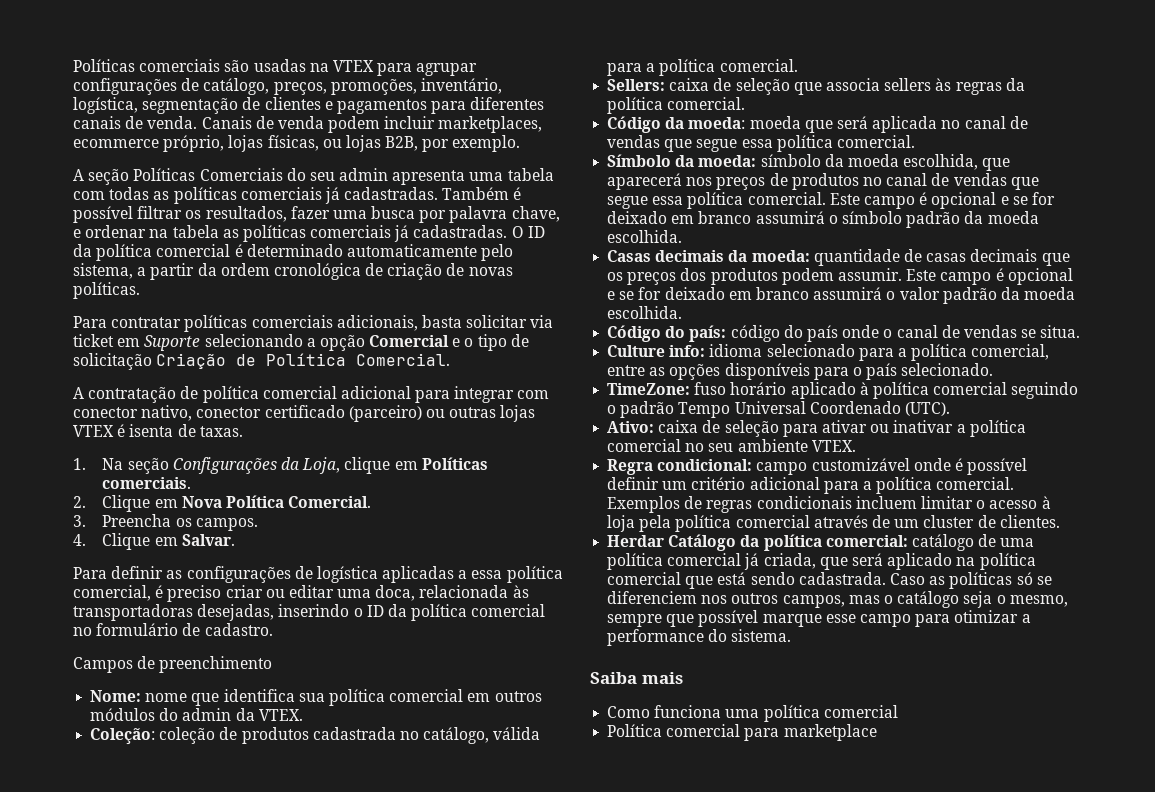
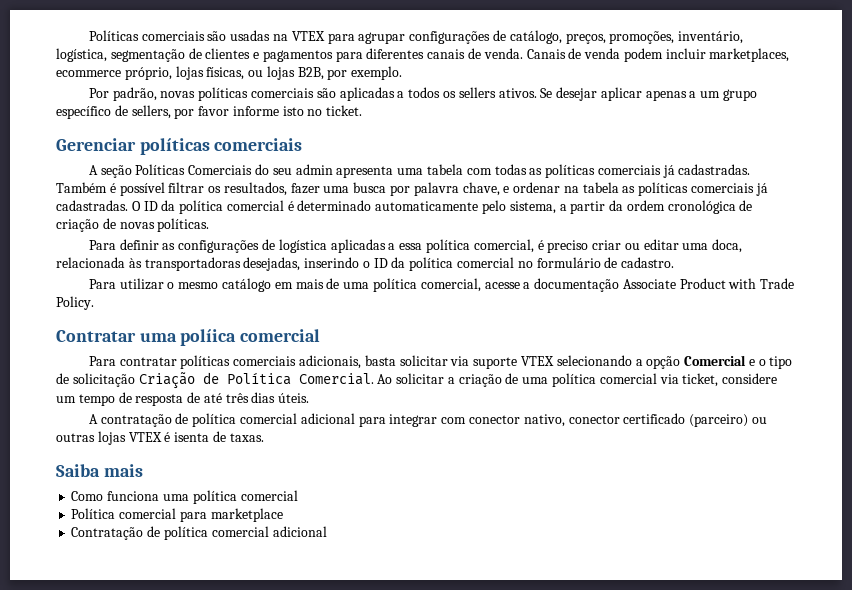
+ Por padrão, novas políticas comerciais são aplicadas a todos os sellers ativos. Se desejar aplicar apenas a um grupo específico de sellers, por favor informe isto no ticket.
+ Gerenciar políticas comerciais
- Para contratar políticas comerciais adicionais, basta solicitar via ticket em Suporte selecionando a opção Comercial e o tipo de solicitação Criação de Política Comercial.
- A contratação de política comercial adicional para integrar com conector nativo, conector certificado (parceiro) ou outras lojas VTEX é isenta de taxas.
- 1. Na seção Configurações da Loja, clique em Políticas comerciais.
- 2. Clique em Nova Política Comercial.
- 3. Preencha os campos.
- 4. Clique em Salvar.
- Campos de preenchimento
- Nome: nome que identifica sua política comercial em outros módulos do admin da VTEX.
- Coleção: coleção de produtos cadastrada no catálogo, válida para a política comercial.
- Sellers: caixa de seleção que associa sellers às regras da política comercial.
- Código da moeda: moeda que será aplicada no canal de vendas que segue essa política comercial.
- Símbolo da moeda: símbolo da moeda escolhida, que aparecerá nos preços de produtos no canal de vendas que segue essa política comercial. Este campo é opcional e se for deixado em branco assumirá o símbolo padrão da moeda escolhida.
- Casas decimais da moeda: quantidade de casas decimais que os preços dos produtos podem assumir. Este campo é opcional e se for deixado em branco assumirá o valor padrão da moeda escolhida.
- Código do país: código do país onde o canal de vendas se situa.
- Culture info: idioma selecionado para a política comercial, entre as opções disponíveis para o país selecionado.
- TimeZone: fuso horário aplicado à política comercial seguindo o padrão Tempo Universal Coordenado (UTC).
- Ativo: caixa de seleção para ativar ou inativar a política comercial no seu ambiente VTEX.
- Regra condicional: campo customizável onde é possível definir um critério adicional para a política comercial. Exemplos de regras condicionais incluem limitar o acesso à loja pela política comercial através de um cluster de clientes.
- Herdar Catálogo da política comercial: catálogo de uma política comercial já criada, que será aplicado na política comercial que está sendo cadastrada. Caso as políticas só se diferenciem nos outros campos, mas o catálogo seja o mesmo, sempre que possível marque esse campo para otimizar a performance do sistema.
+ Para utilizar o mesmo catálogo em mais de uma política comercial, acesse a documentação Associate Product with Trade Policy.
+ Contratar uma políica comercial
+ Para contratar políticas comerciais adicionais, basta solicitar via suporte VTEX selecionando a opção Comercial e o tipo de solicitação Criação de Política Comercial. Ao solicitar a criação de uma política comercial via ticket, considere um tempo de resposta de até três dias úteis.
+ A contratação de política comercial adicional para integrar com conector nativo, conector certificado (parceiro) ou outras lojas VTEX é isenta de taxas.
+ Contratação de política comercial adicional

